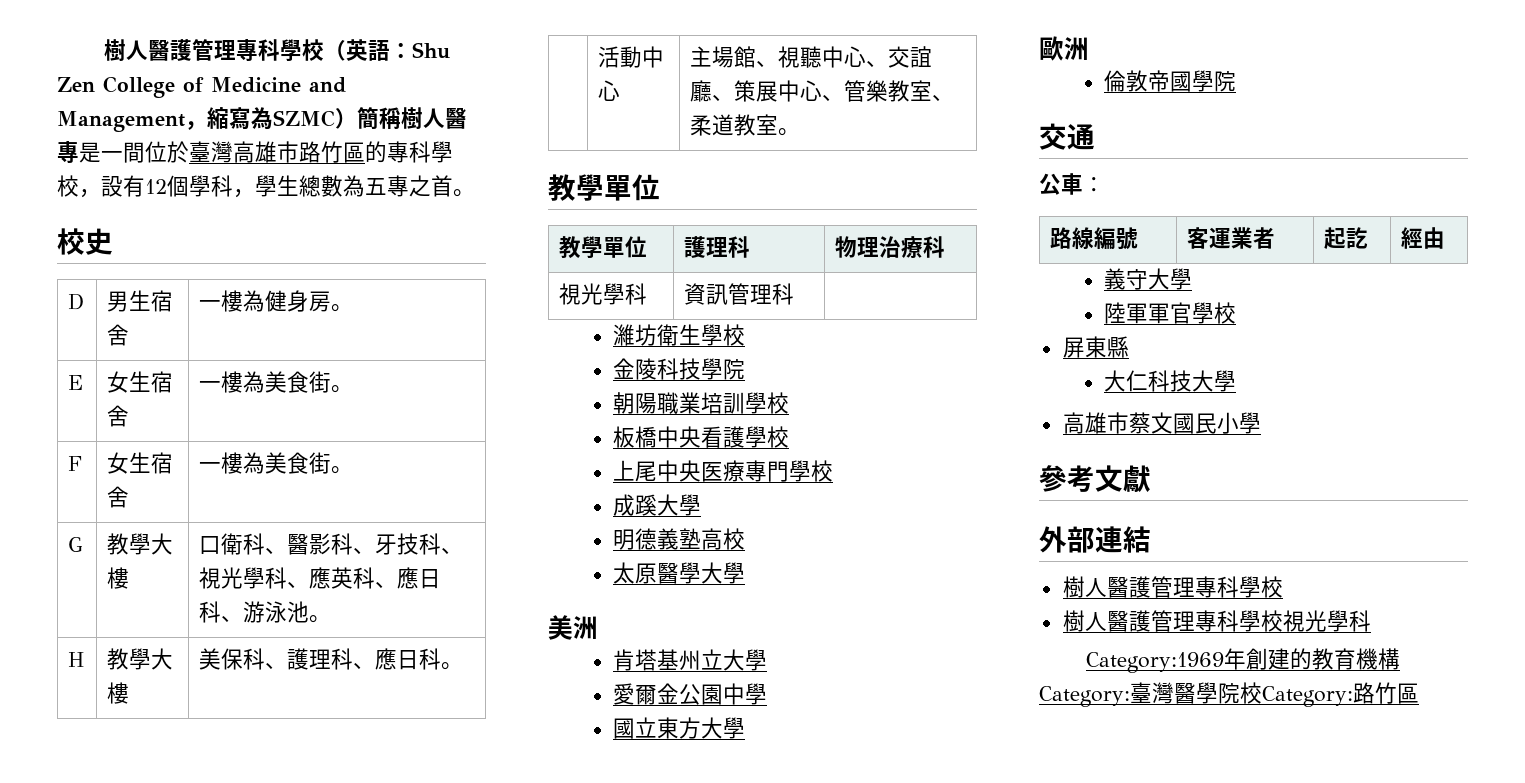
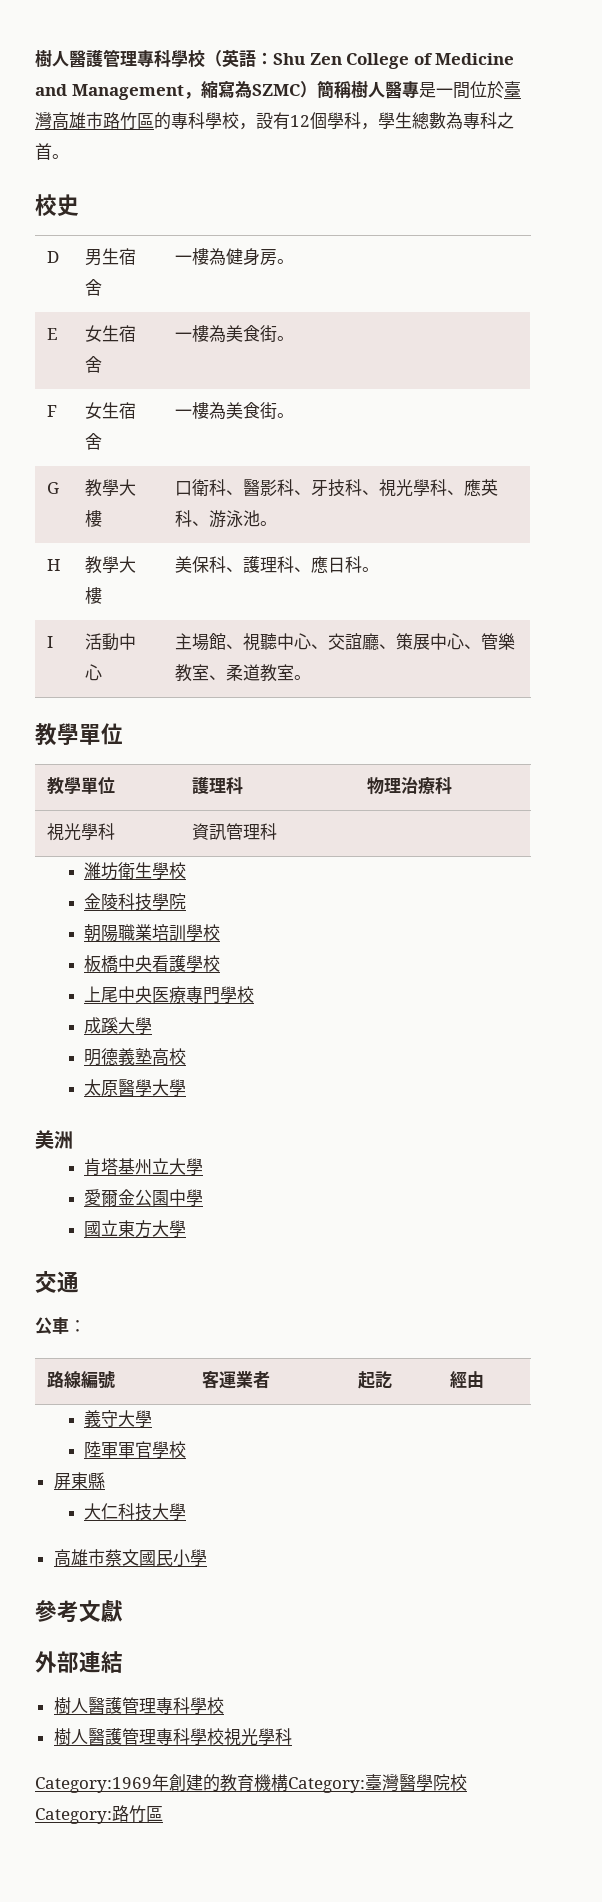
- 樹人醫護管理專科學校（英語：Shu Zen College of Medicine and Management，縮寫為SZMC）簡稱樹人醫專是一間位於臺灣高雄市路竹區的專科學校，設有12個學科，學生總數為五專之首。
+ 樹人醫護管理專科學校（英語：Shu Zen College of Medicine and Management，縮寫為SZMC）簡稱樹人醫專是一間位於臺灣高雄市路竹區的專科學校，設有12個學科，學生總數為專科之首。
- G | 教學大樓 | 口衛科、醫影科、牙技科、視光學科、應英科、應日科、游泳池。
+ G | 教學大樓 | 口衛科、醫影科、牙技科、視光學科、應英科、游泳池。
- | 活動中心 | 主場館、視聽中心、交誼廳、策展中心、管樂教室、柔道教室。
+ I | 活動中心 | 主場館、視聽中心、交誼廳、策展中心、管樂教室、柔道教室。
- 歐洲
- 倫敦帝國學院

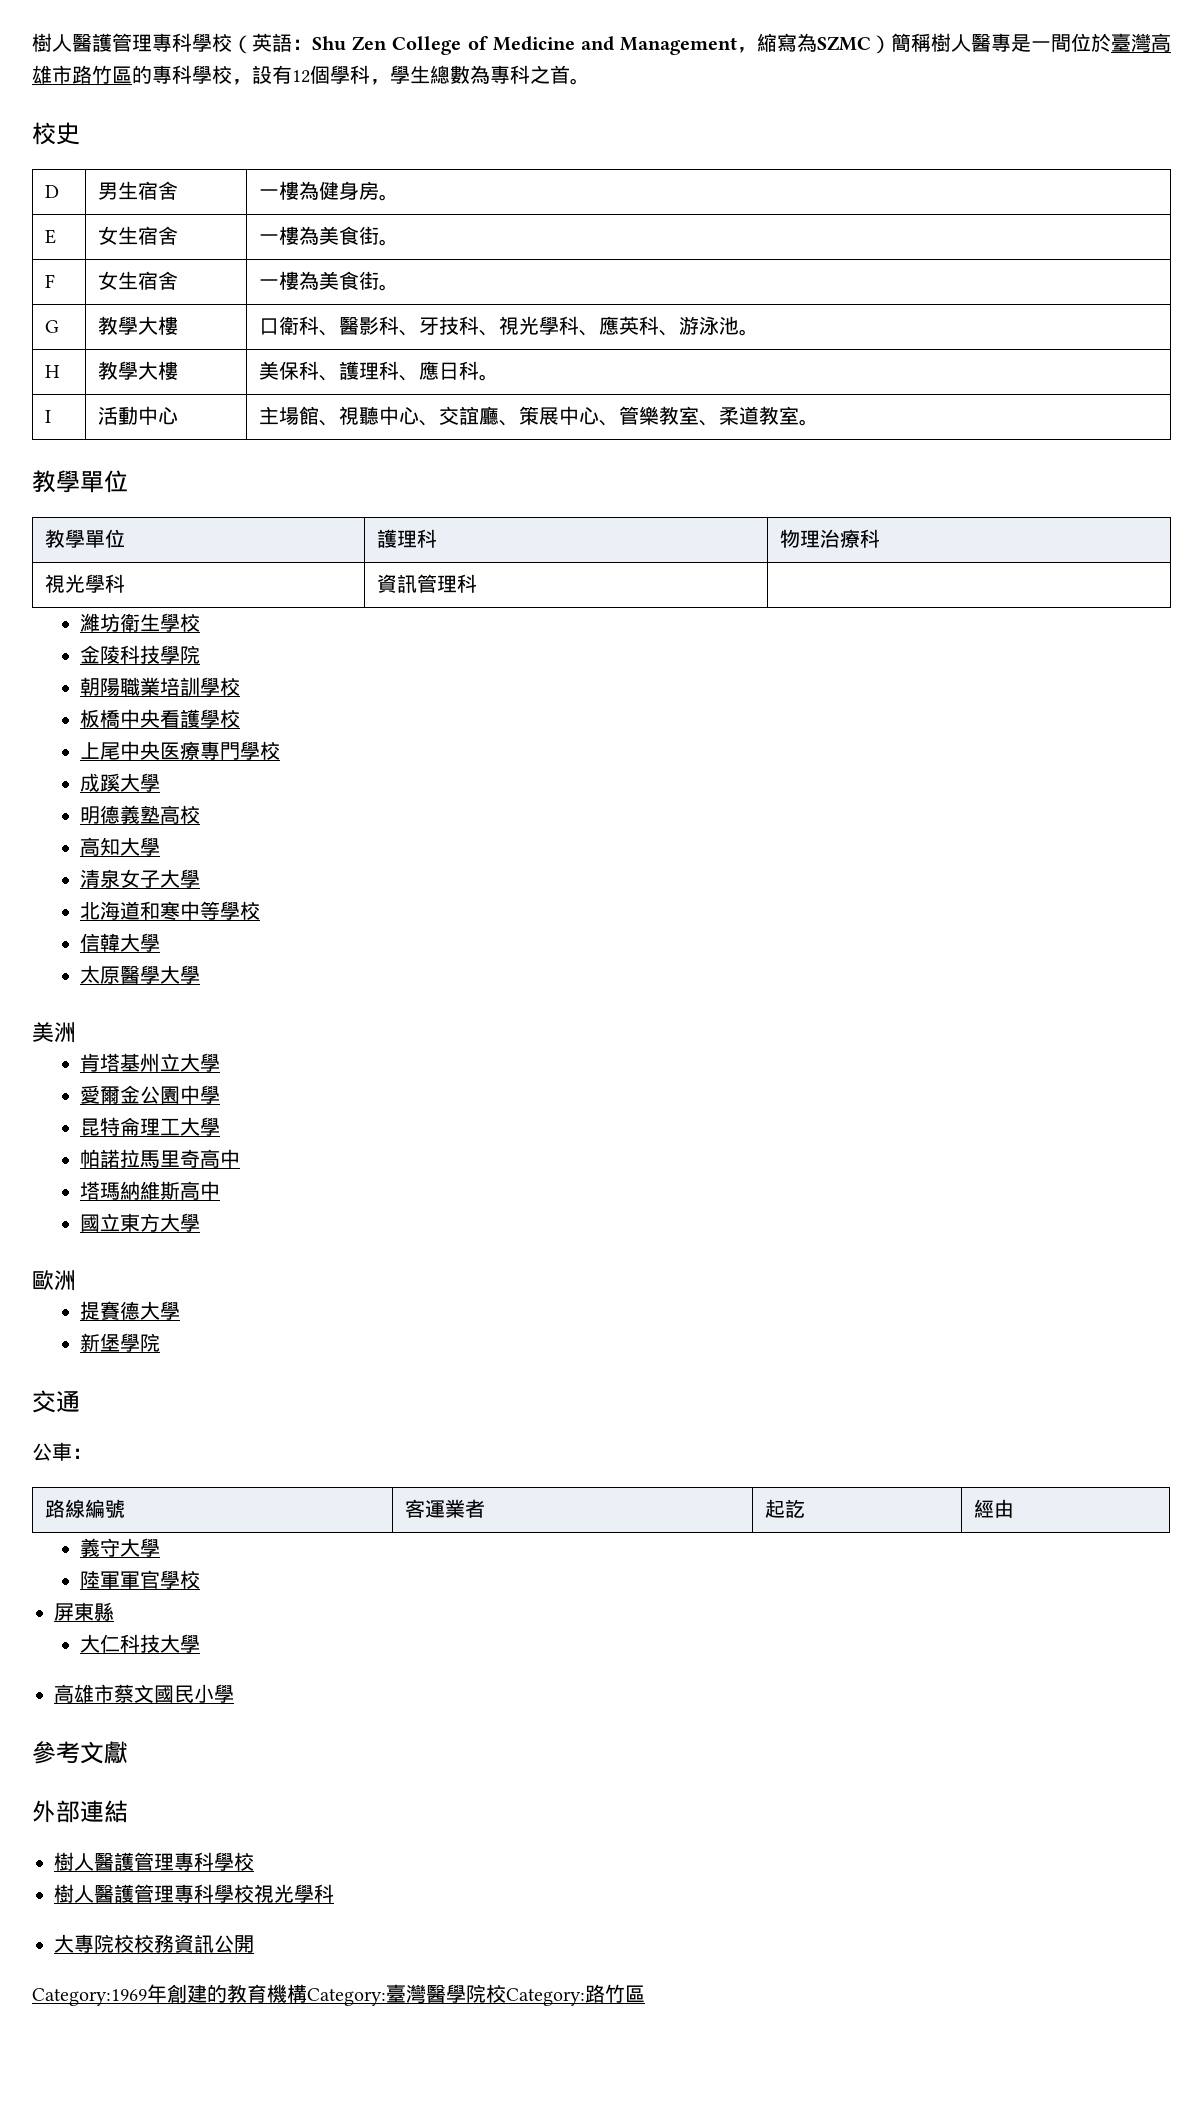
+ 高知大學
+ 清泉女子大學
+ 北海道和寒中等學校
+ 信韓大學
+ 昆特侖理工大學
+ 帕諾拉馬里奇高中
+ 塔瑪納維斯高中
  國立東方大學
+ 歐洲
+ 提賽德大學
+ 新堡學院
+ 大專院校校務資訊公開

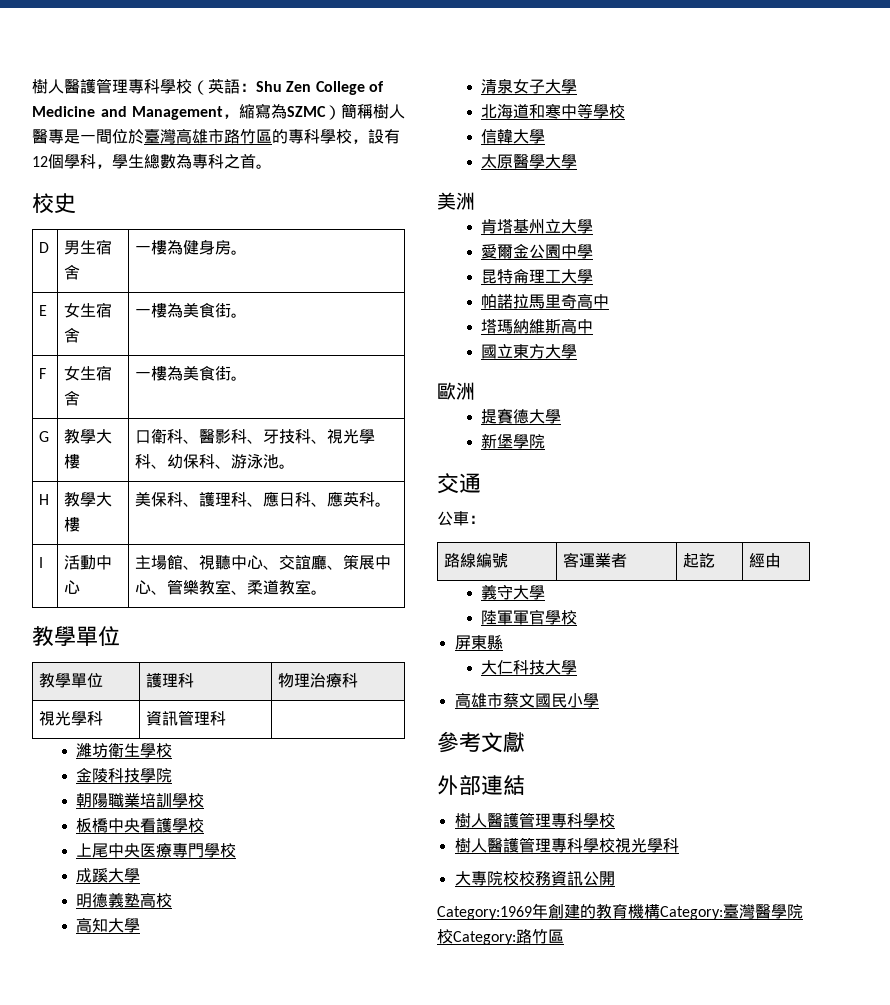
- G | 教學大樓 | 口衛科、醫影科、牙技科、視光學科、應英科、游泳池。
+ G | 教學大樓 | 口衛科、醫影科、牙技科、視光學科、幼保科、游泳池。
- H | 教學大樓 | 美保科、護理科、應日科。
+ H | 教學大樓 | 美保科、護理科、應日科、應英科。

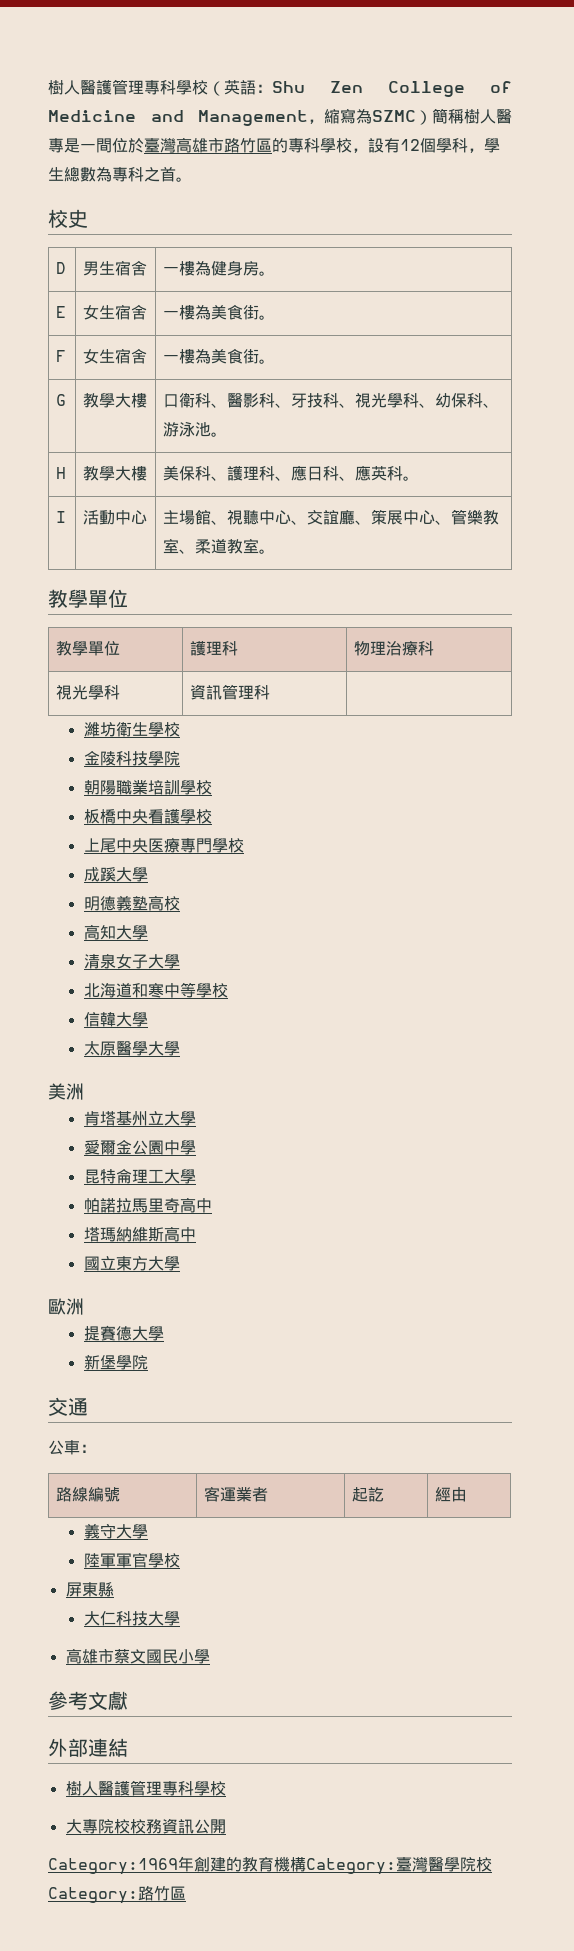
- 樹人醫護管理專科學校視光學科

